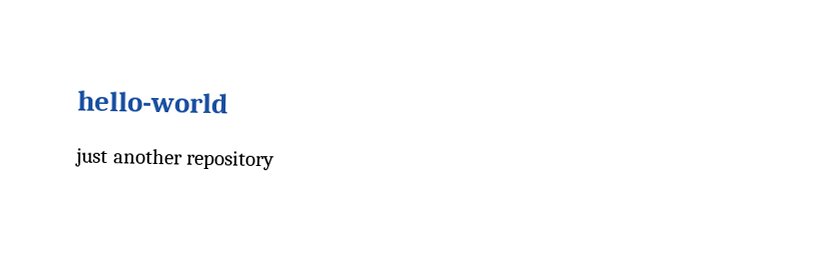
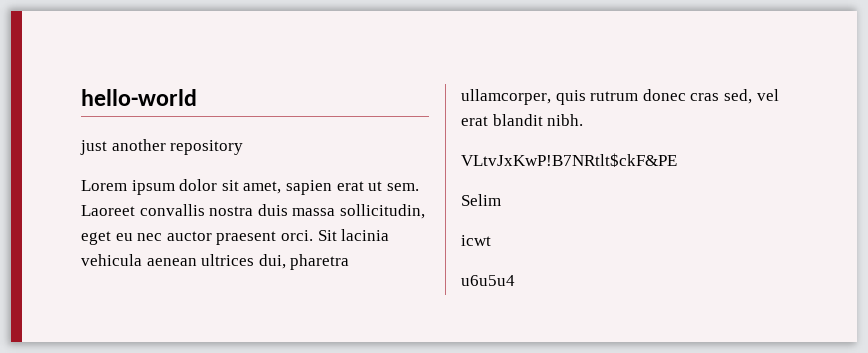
+ Lorem ipsum dolor sit amet, sapien erat ut sem. Laoreet convallis nostra duis massa sollicitudin, eget eu nec auctor praesent orci. Sit lacinia vehicula aenean ultrices dui, pharetra ullamcorper, quis rutrum donec cras sed, vel erat blandit nibh.
+ VLtvJxKwP!B7NRtlt$ckF&PE
+ Selim
+ icwt
+ u6u5u4

